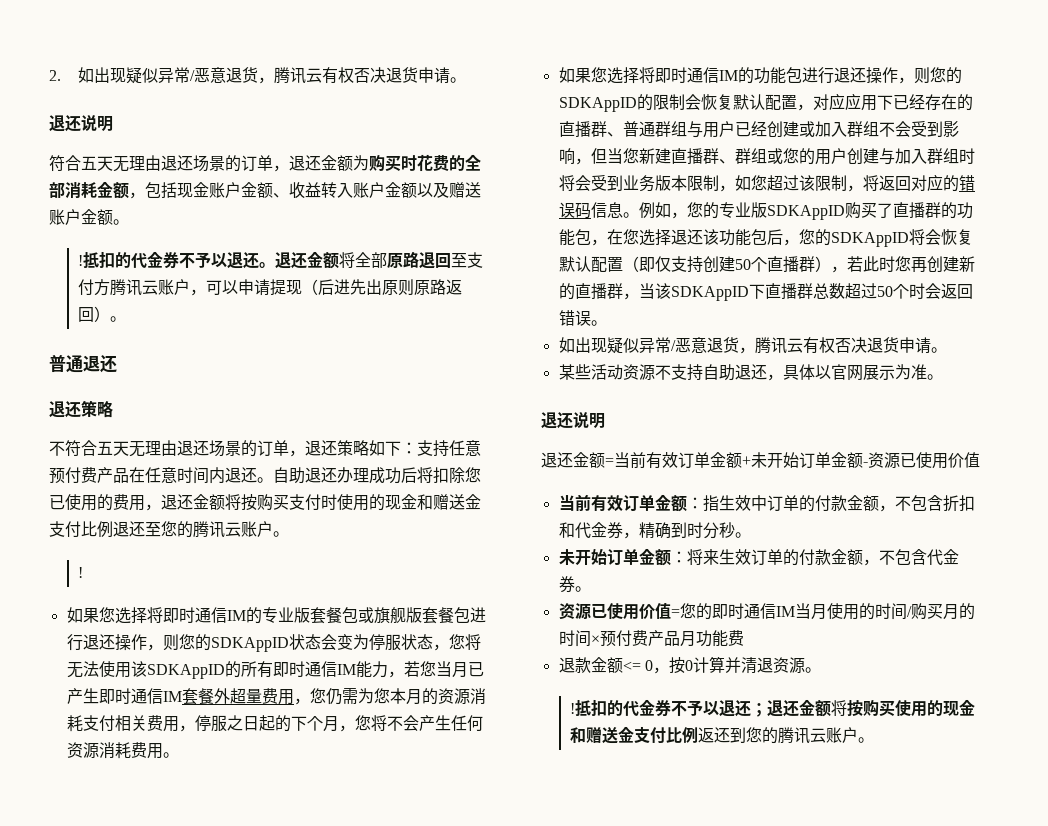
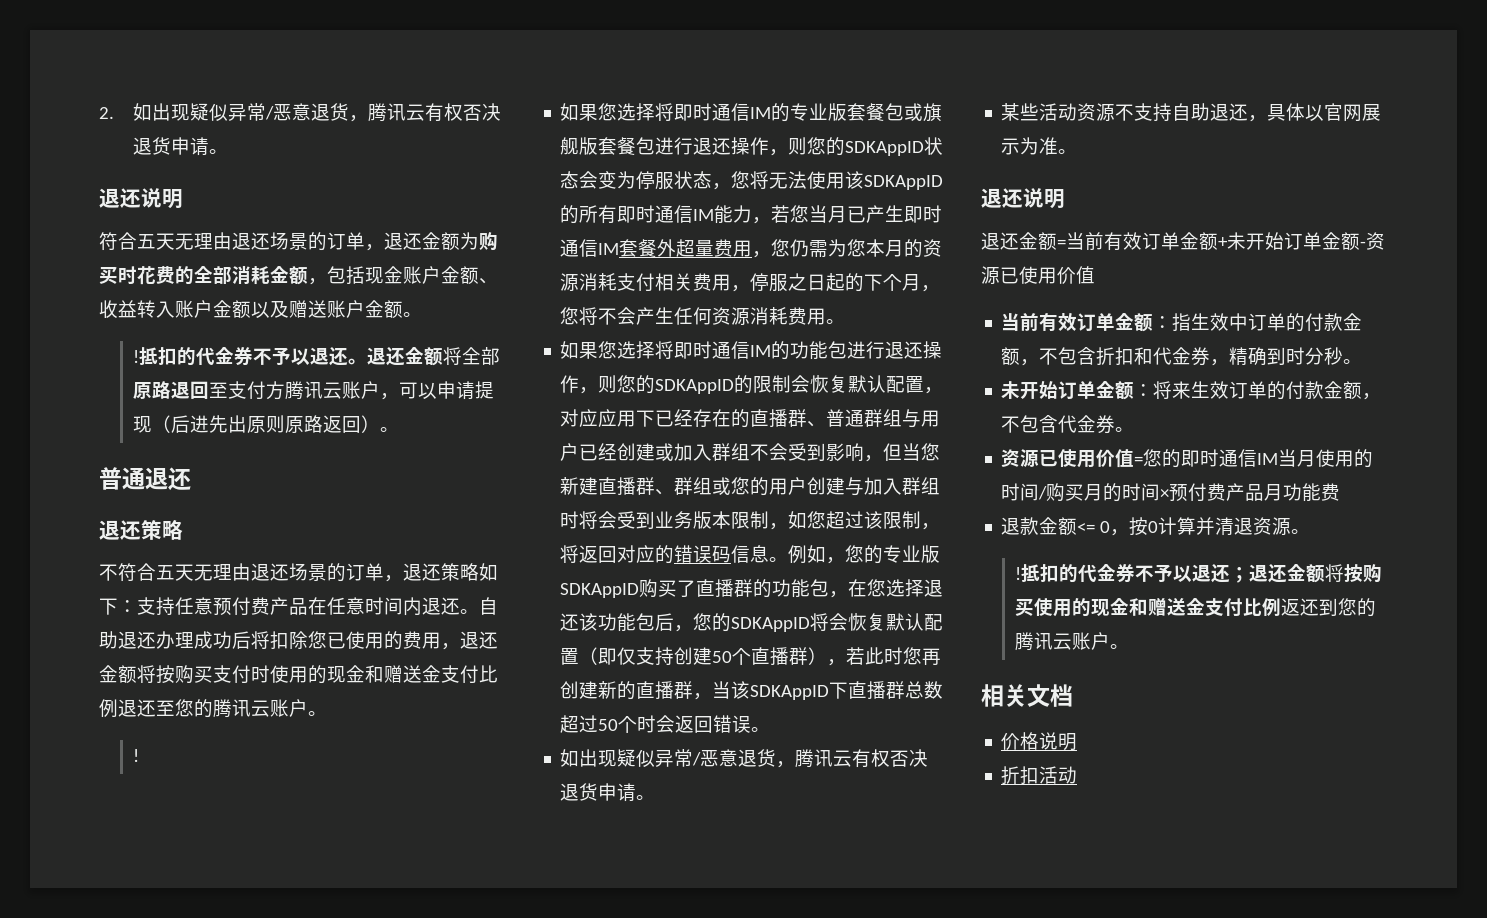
+ 相关文档
+ 价格说明
+ 折扣活动

